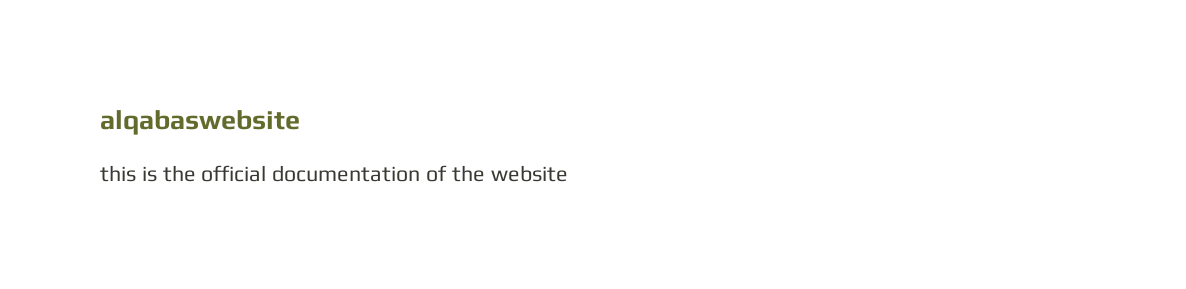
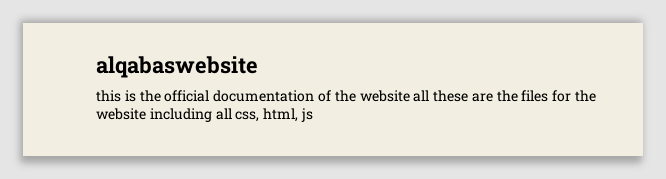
- this is the official documentation of the website
+ this is the official documentation of the website all these are the files for the website including all css, html, js

